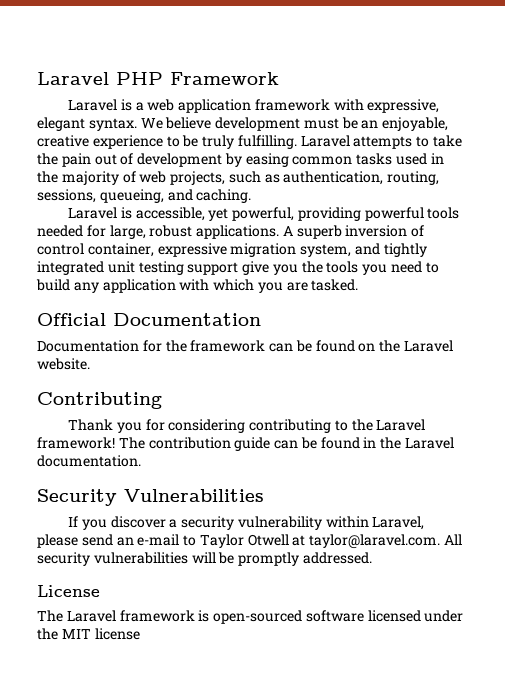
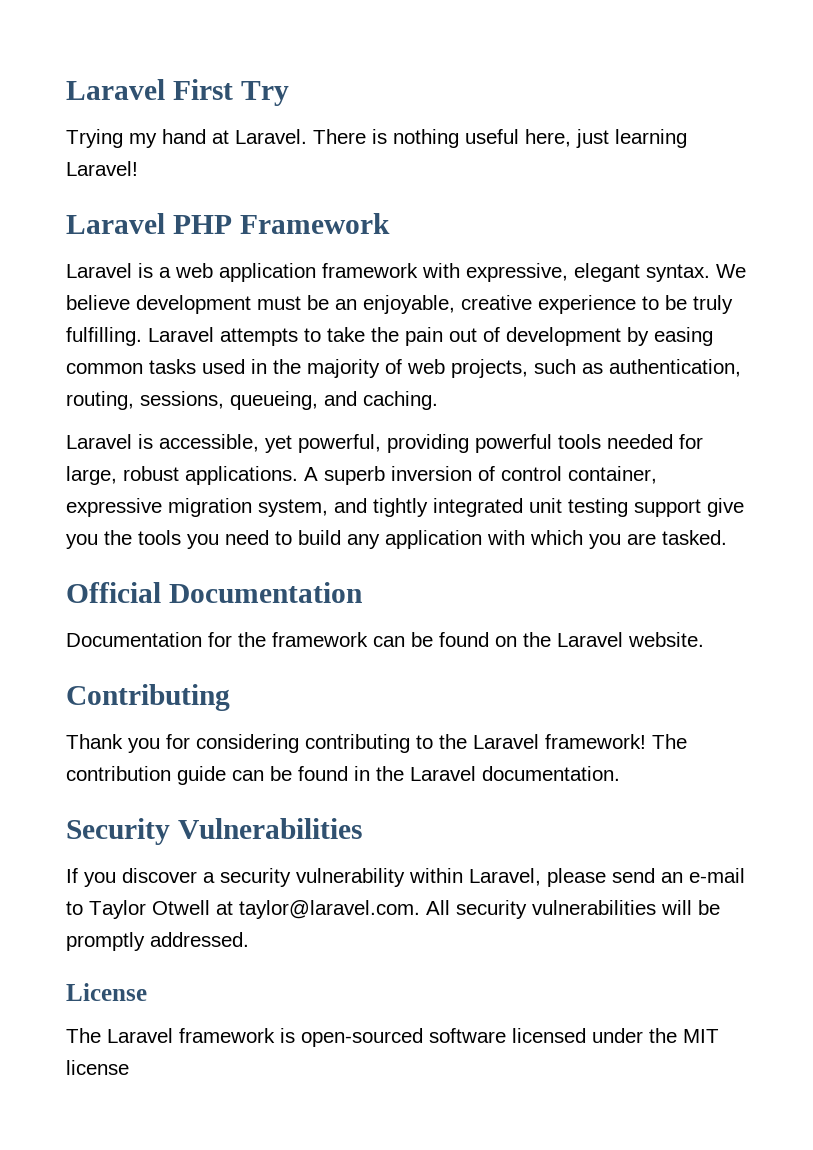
+ Laravel First Try
+ Trying my hand at Laravel. There is nothing useful here, just learning Laravel!

